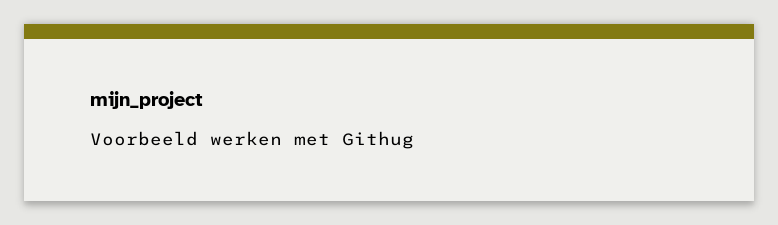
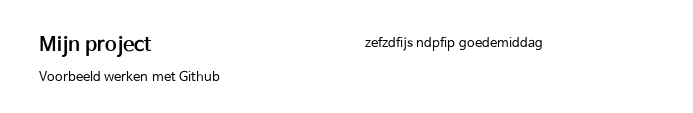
- mijn_project
+ Mijn project
- Voorbeeld werken met Githug
+ Voorbeeld werken met Github
+ zefzdfijs ndpfip goedemiddag

